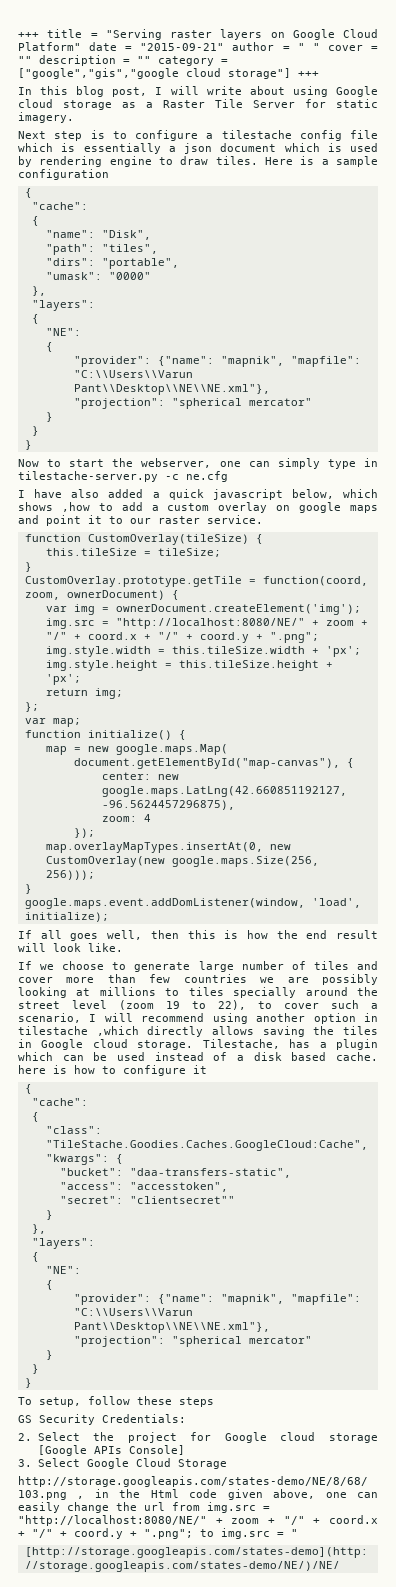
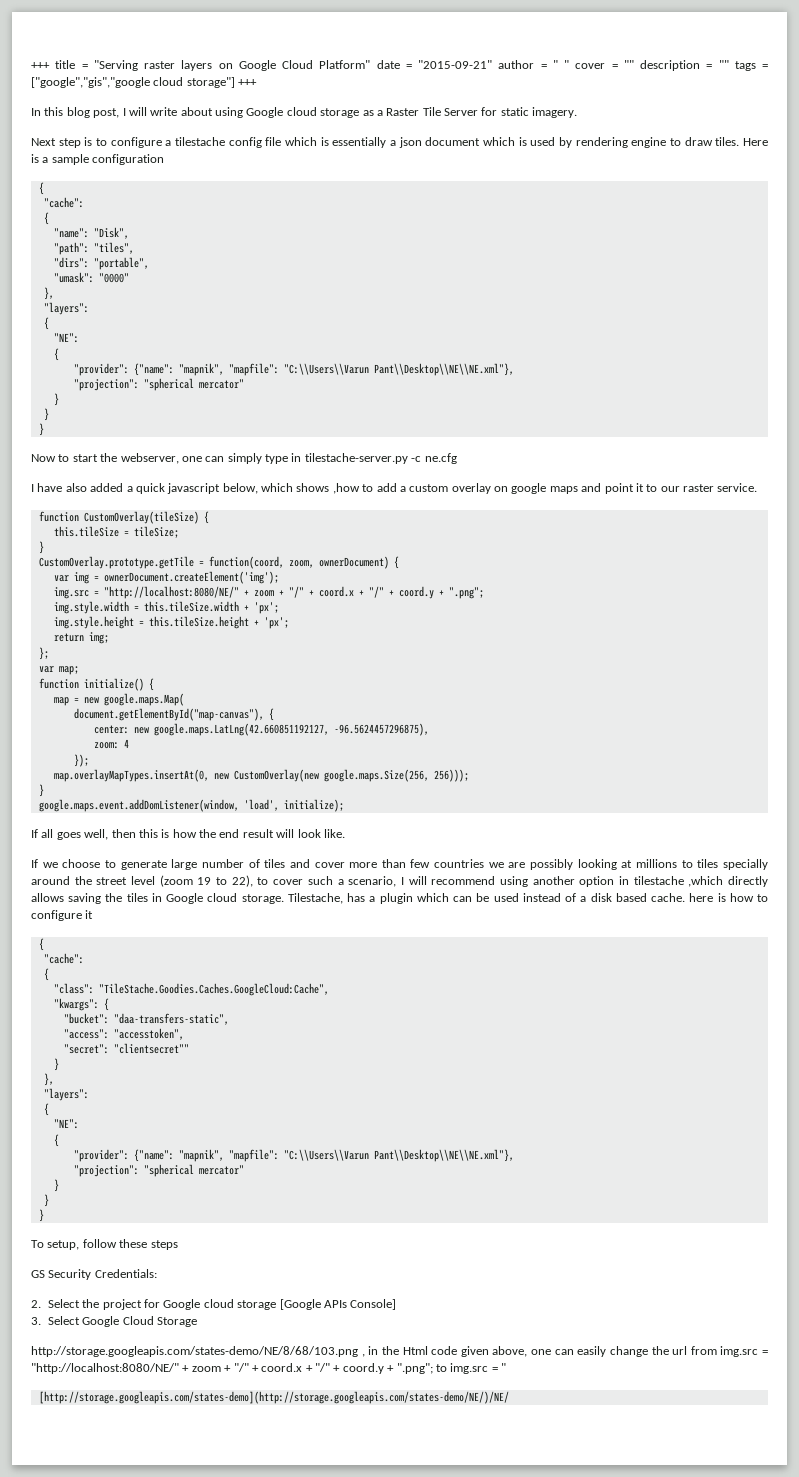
- +++ title = "Serving raster layers on Google Cloud Platform" date = "2015-09-21" author = " " cover = "" description = "" category = ["google","gis","google cloud storage"] +++
+ +++ title = "Serving raster layers on Google Cloud Platform" date = "2015-09-21" author = " " cover = "" description = "" tags = ["google","gis","google cloud storage"] +++

